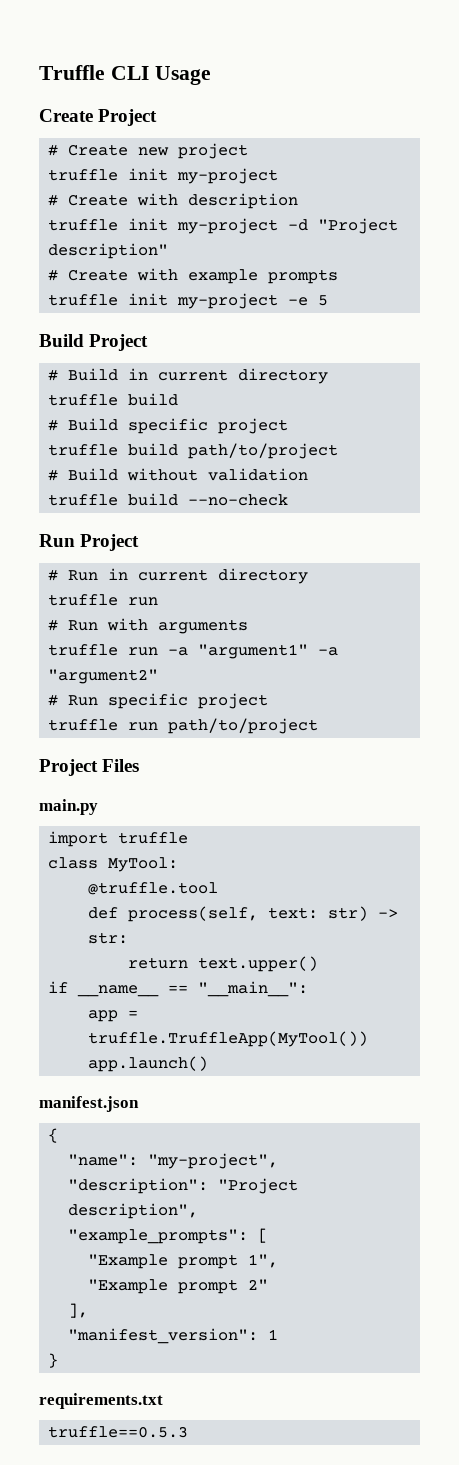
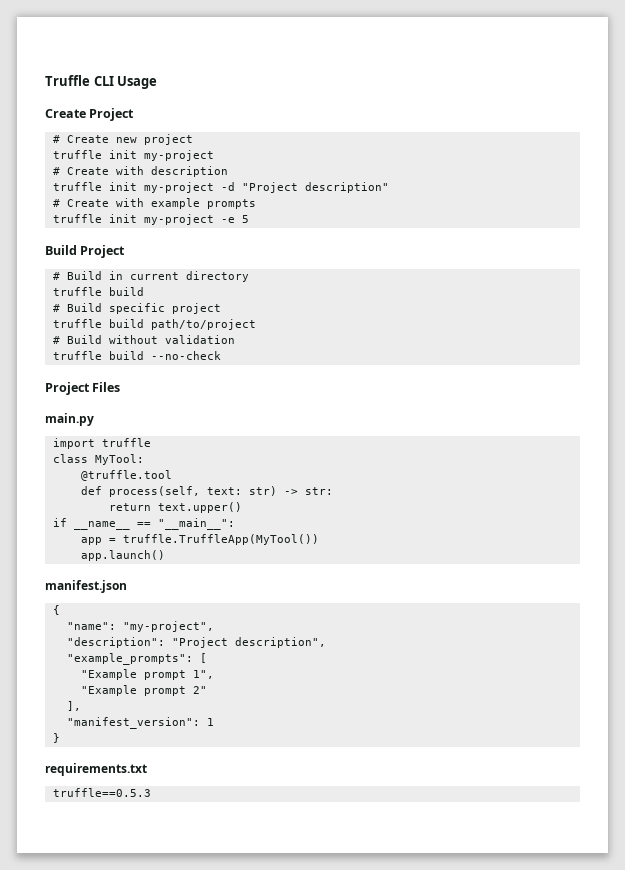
- Run Project
- # Run in current directory
- truffle run
- # Run with arguments
- truffle run -a "argument1" -a "argument2"
- # Run specific project
- truffle run path/to/project

